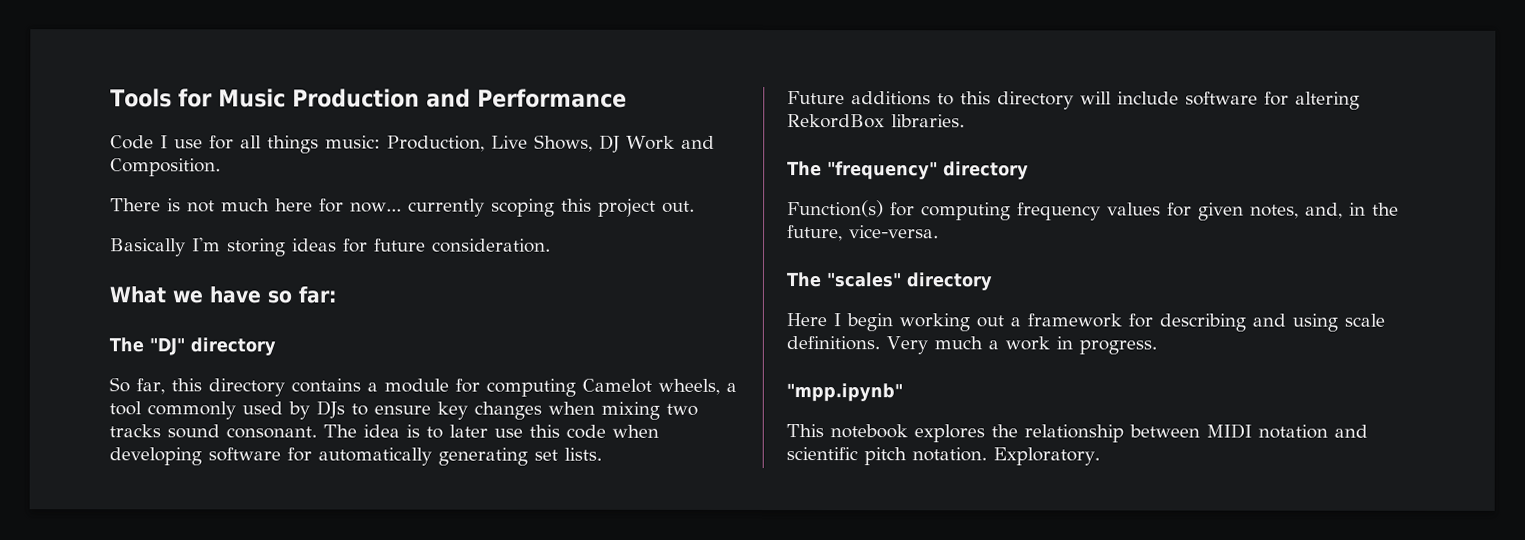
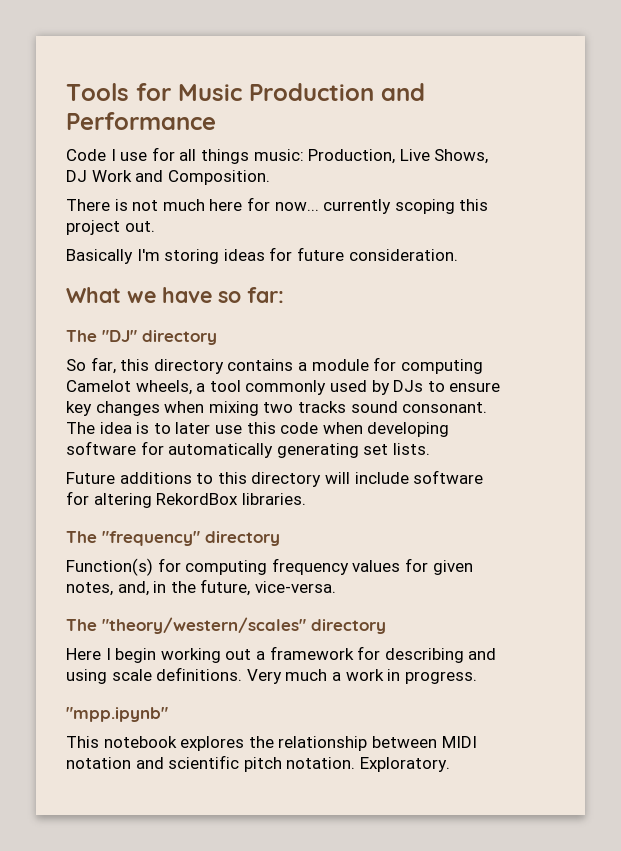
- The "scales" directory
+ The "theory/western/scales" directory

